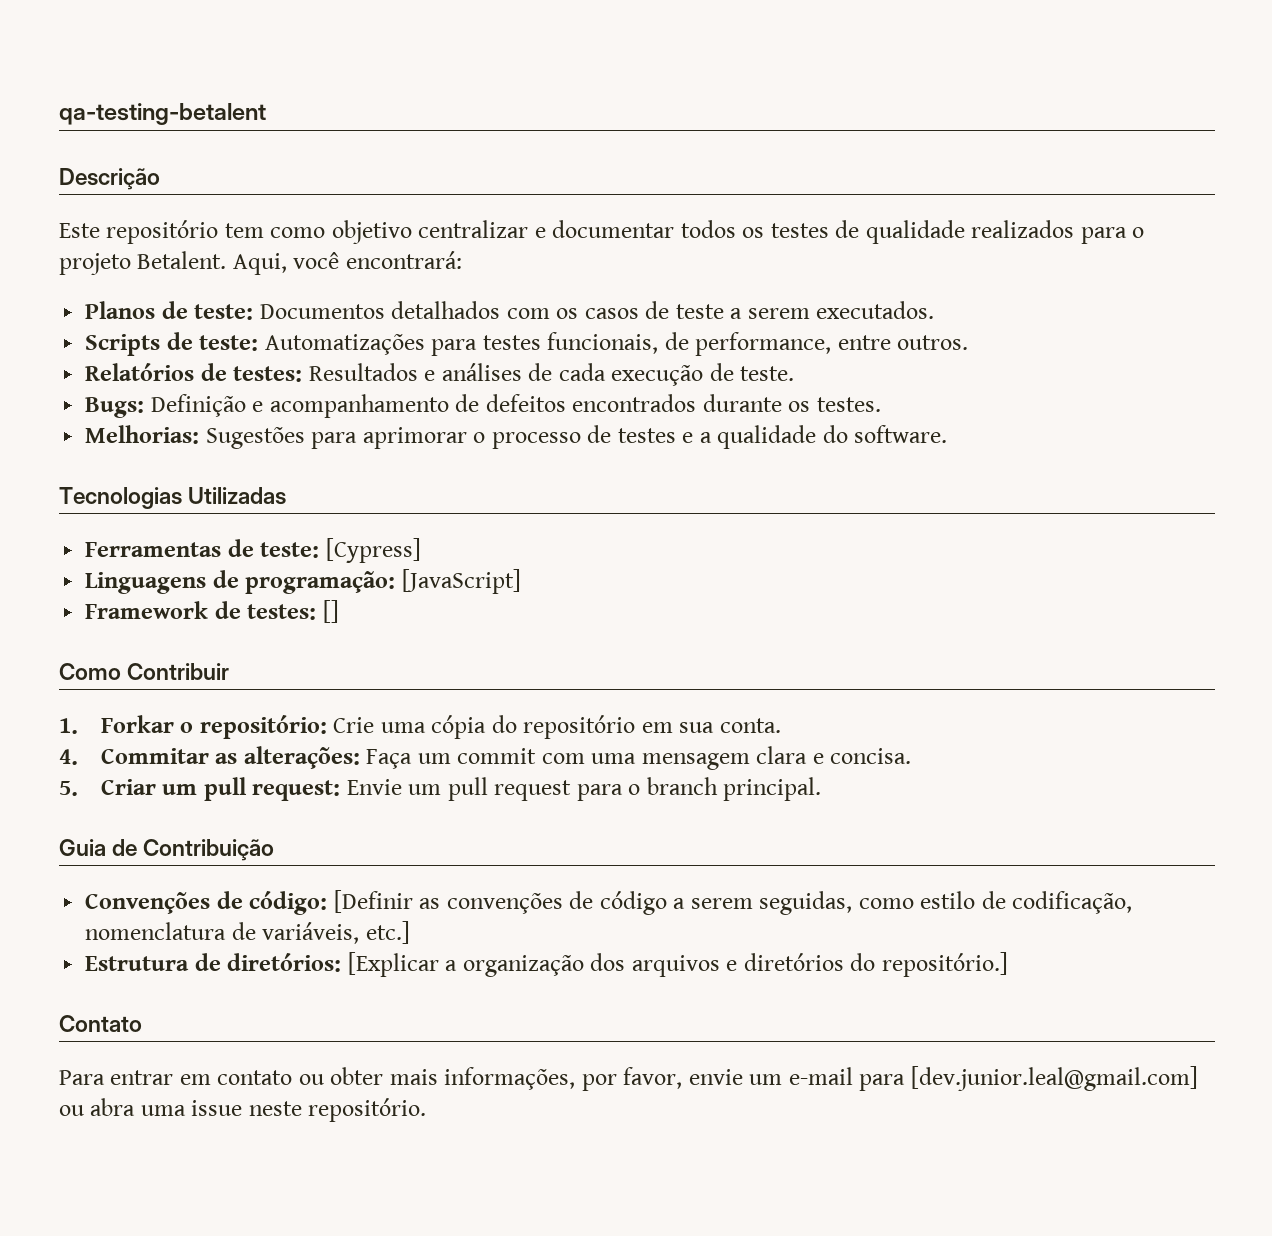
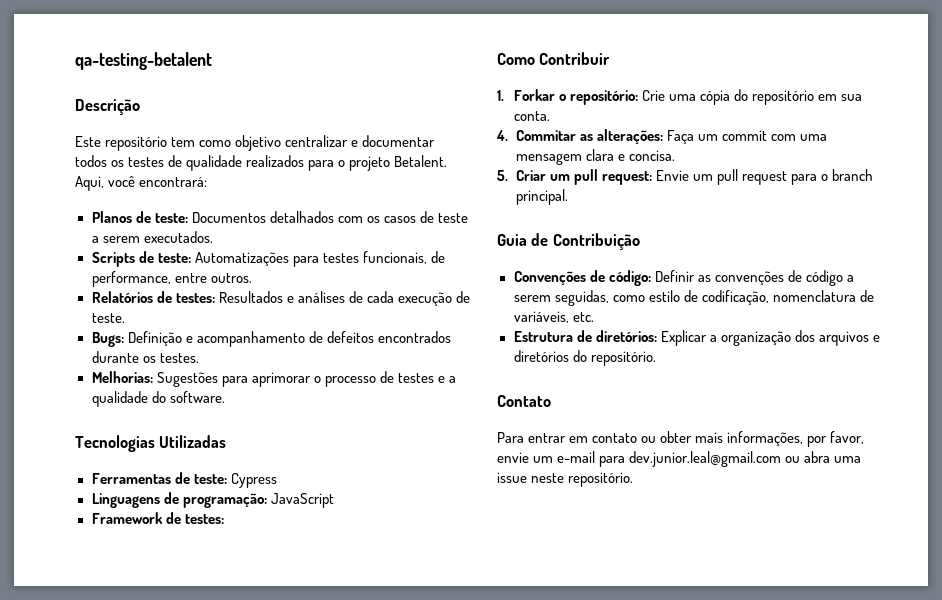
- Ferramentas de teste: [Cypress]
+ Ferramentas de teste: Cypress
- Linguagens de programação: [JavaScript]
+ Linguagens de programação: JavaScript
- Framework de testes: []
+ Framework de testes:
- Convenções de código: [Definir as convenções de código a serem seguidas, como estilo de codificação, nomenclatura de variáveis, etc.]
+ Convenções de código: Definir as convenções de código a serem seguidas, como estilo de codificação, nomenclatura de variáveis, etc.
- Estrutura de diretórios: [Explicar a organização dos arquivos e diretórios do repositório.]
+ Estrutura de diretórios: Explicar a organização dos arquivos e diretórios do repositório.
- Para entrar em contato ou obter mais informações, por favor, envie um e-mail para [dev.junior.leal@gmail.com] ou abra uma issue neste repositório.
+ Para entrar em contato ou obter mais informações, por favor, envie um e-mail para dev.junior.leal@gmail.com ou abra uma issue neste repositório.

